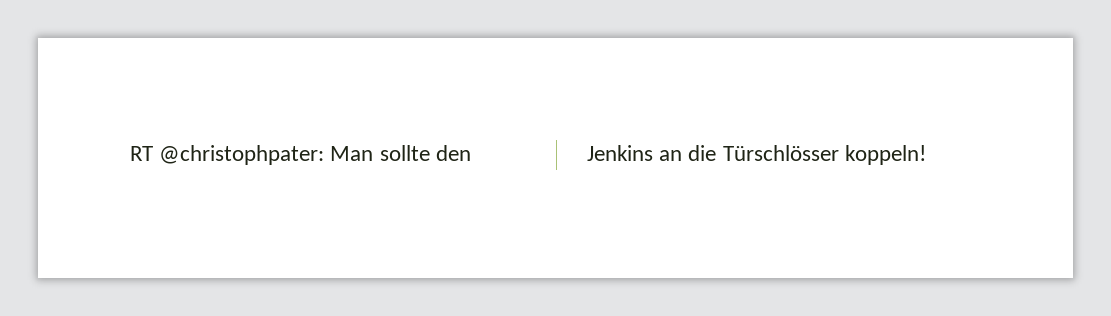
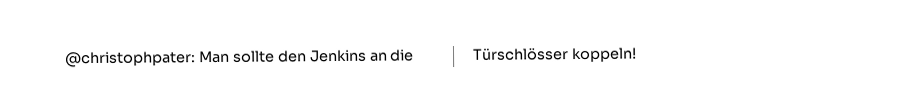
- RT @christophpater: Man sollte den Jenkins an die Türschlösser koppeln!
+ @christophpater: Man sollte den Jenkins an die Türschlösser koppeln!

